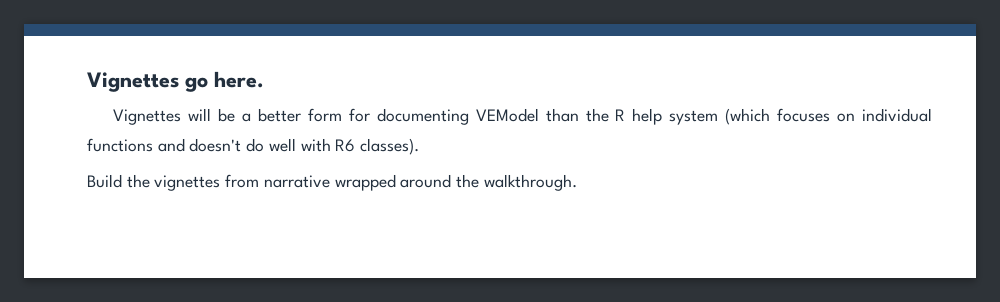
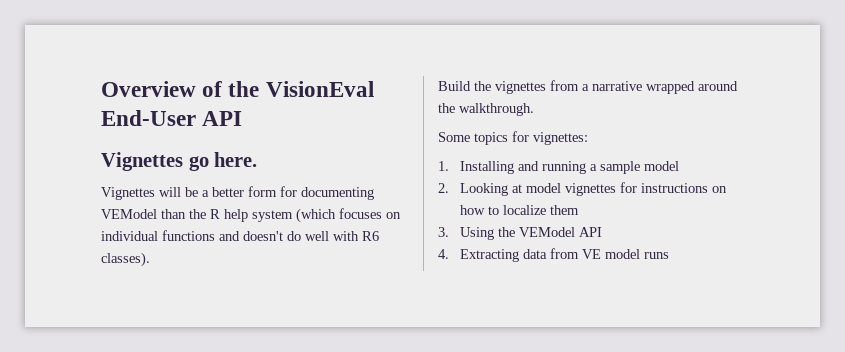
+ Overview of the VisionEval End-User API
- Build the vignettes from narrative wrapped around the walkthrough.
+ Build the vignettes from a narrative wrapped around the walkthrough.
+ Some topics for vignettes:
+ 1. Installing and running a sample model
+ 2. Looking at model vignettes for instructions on how to localize them
+ 3. Using the VEModel API
+ 4. Extracting data from VE model runs

